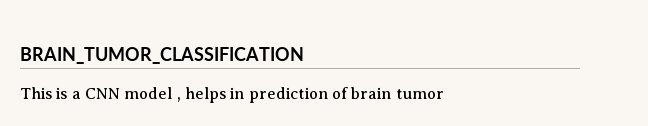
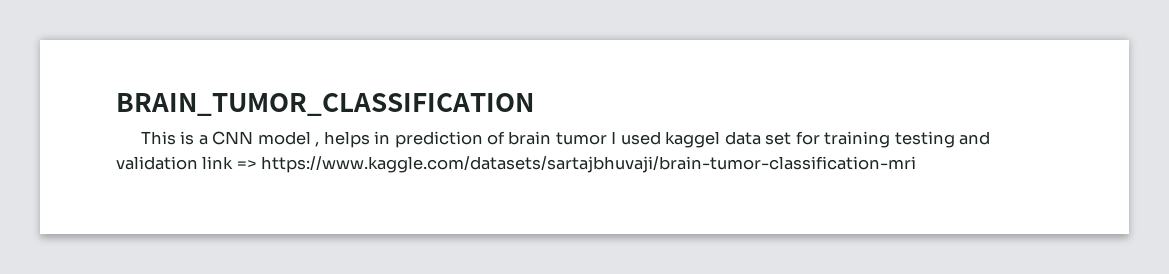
- This is a CNN model , helps in prediction of brain tumor
+ This is a CNN model , helps in prediction of brain tumor I used kaggel data set for training testing and validation link => https://www.kaggle.com/datasets/sartajbhuvaji/brain-tumor-classification-mri

